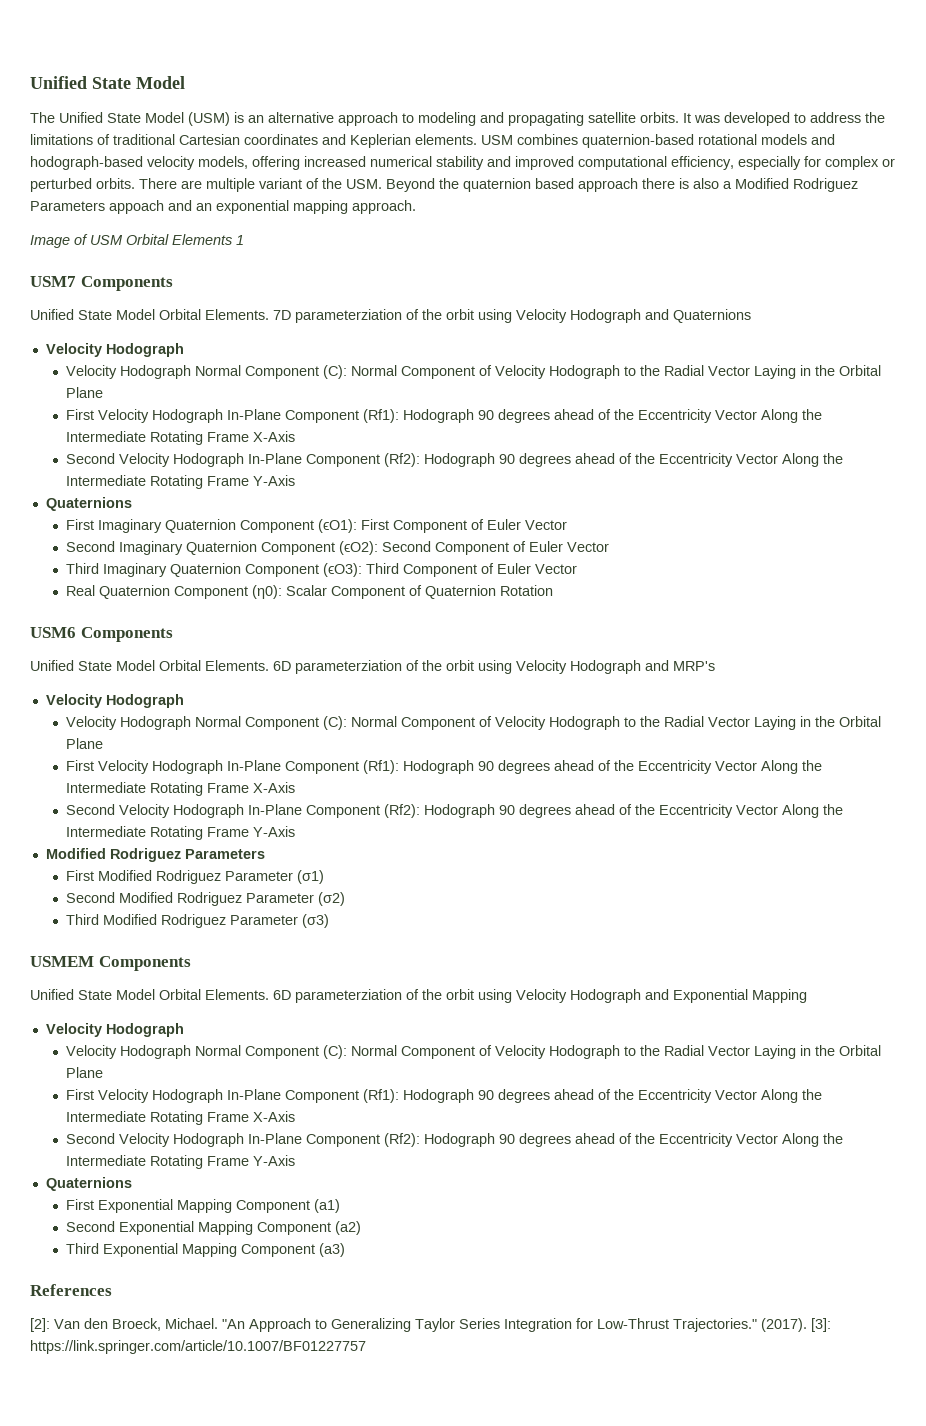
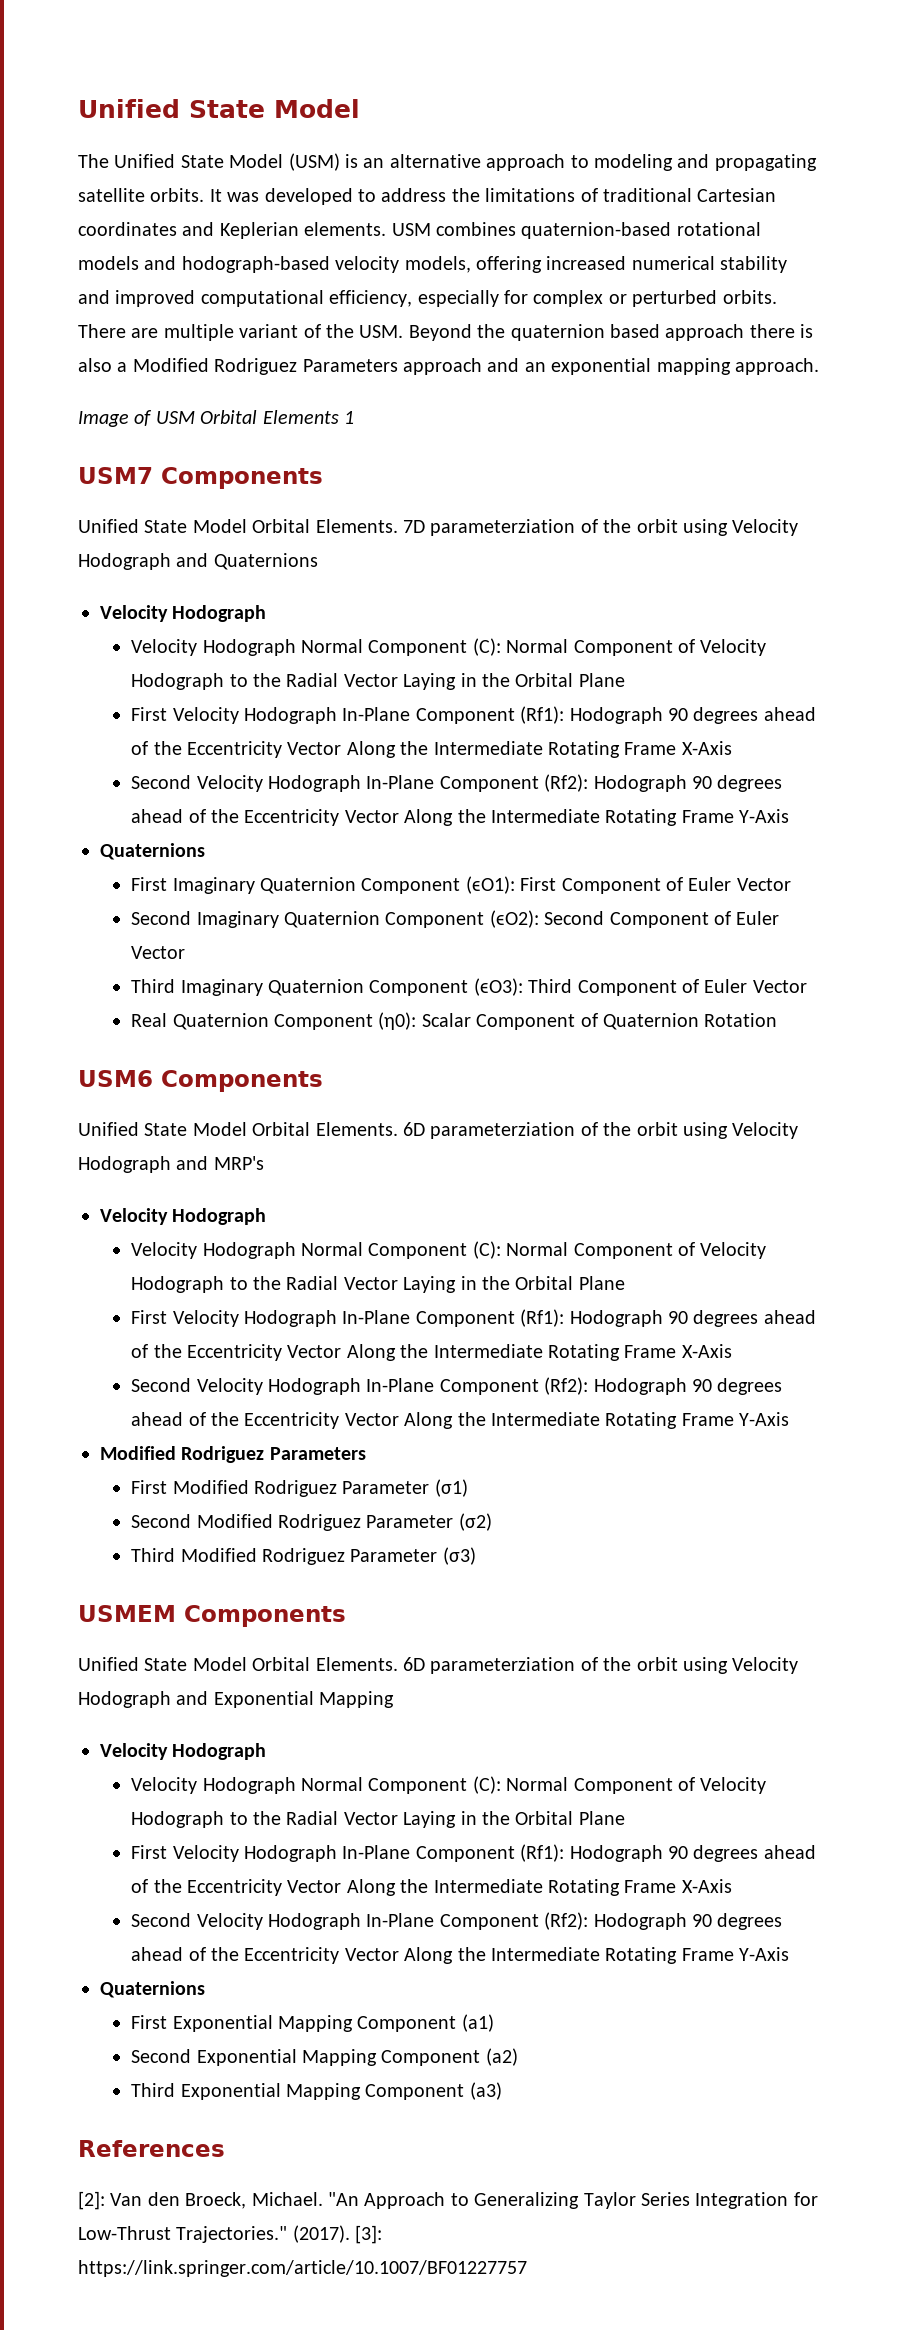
- There are multiple variant of the USM. Beyond the quaternion based approach there is also a Modified Rodriguez Parameters appoach and an exponential mapping approach.
+ There are multiple variant of the USM. Beyond the quaternion based approach there is also a Modified Rodriguez Parameters approach and an exponential mapping approach.

